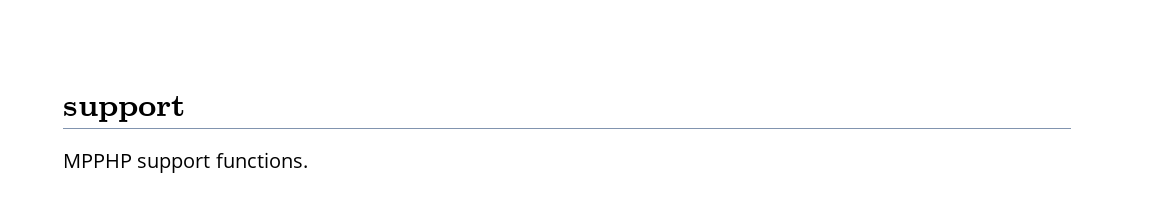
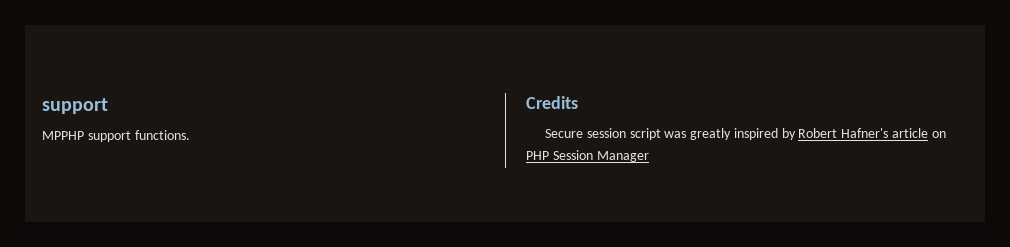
+ Credits
+ Secure session script was greatly inspired by Robert Hafner's article on PHP Session Manager

